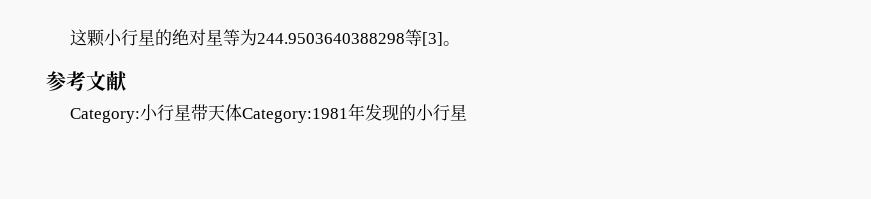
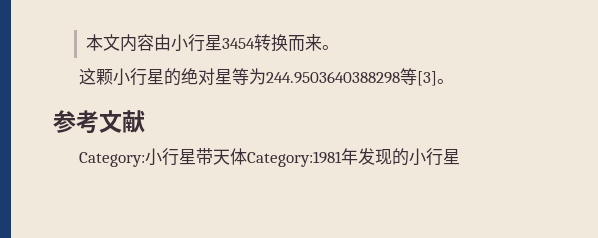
+ 本文内容由小行星3454转换而来。

